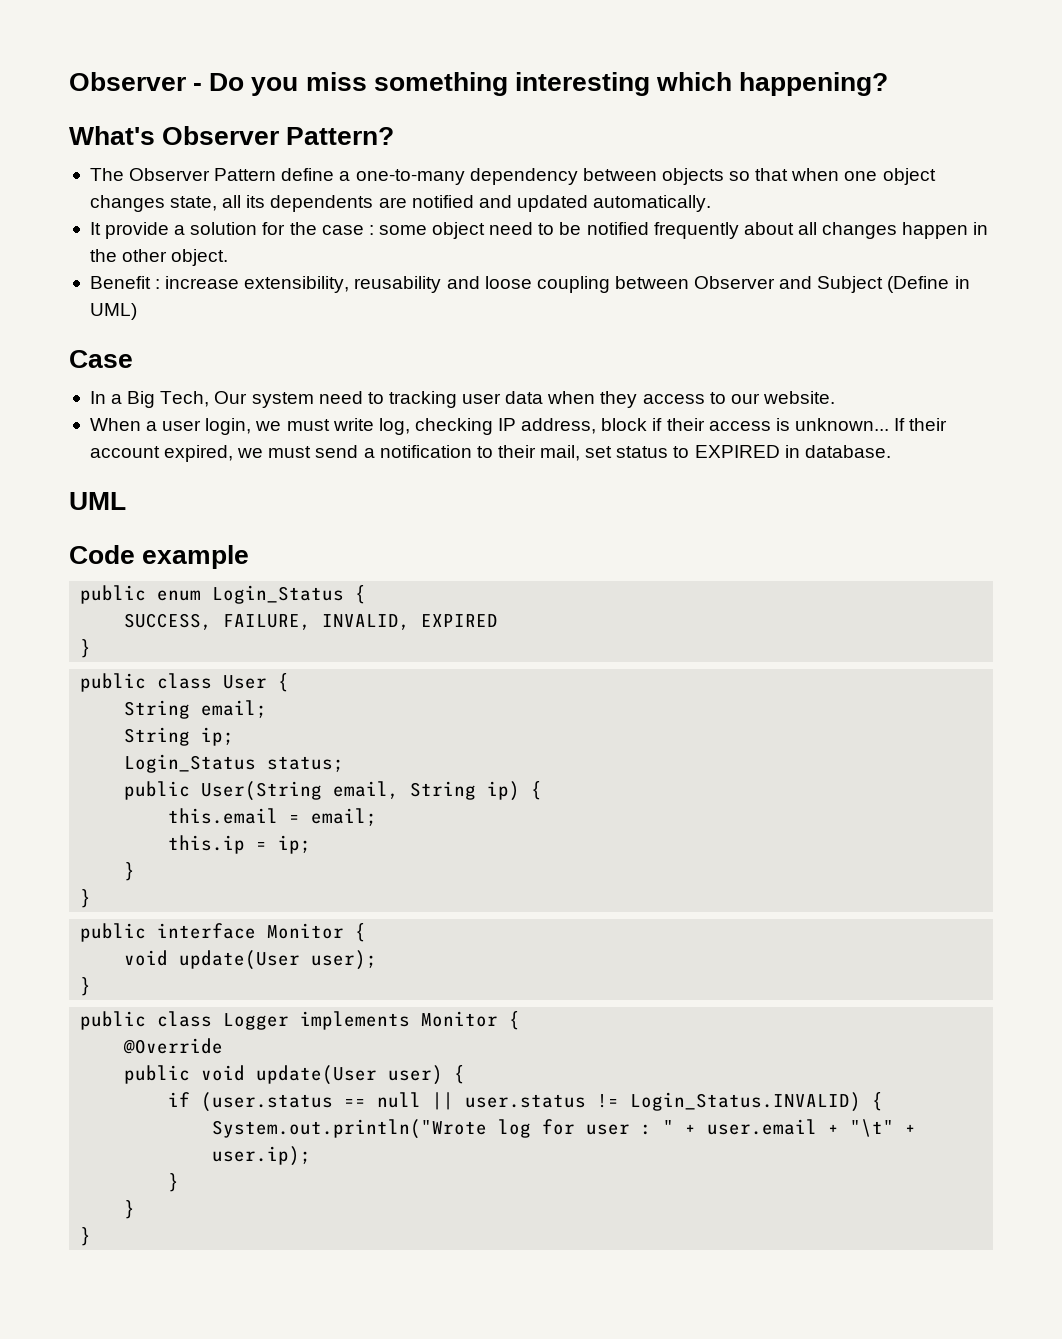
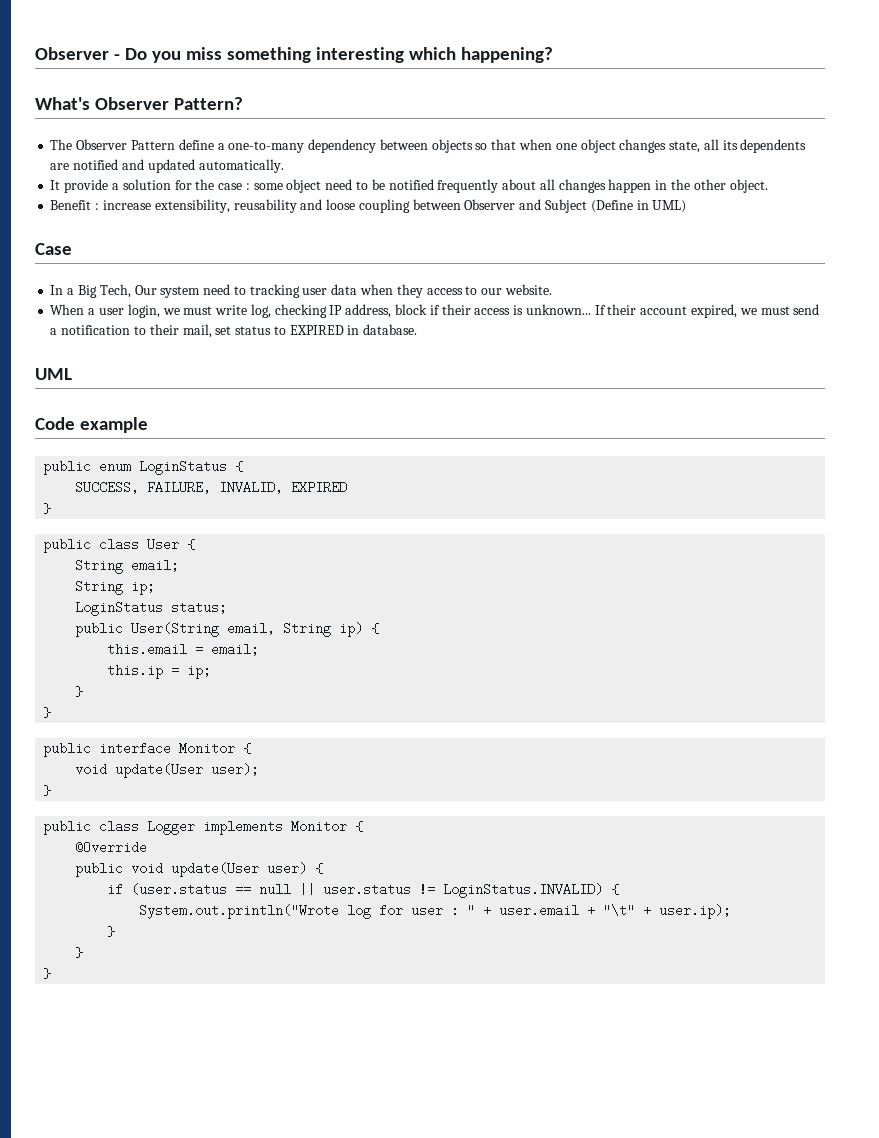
- public enum Login_Status {
+ public enum LoginStatus {
- Login_Status status;
+ LoginStatus status;
- if (user.status == null || user.status != Login_Status.INVALID) {
+ if (user.status == null || user.status != LoginStatus.INVALID) {

